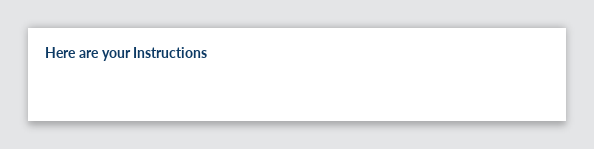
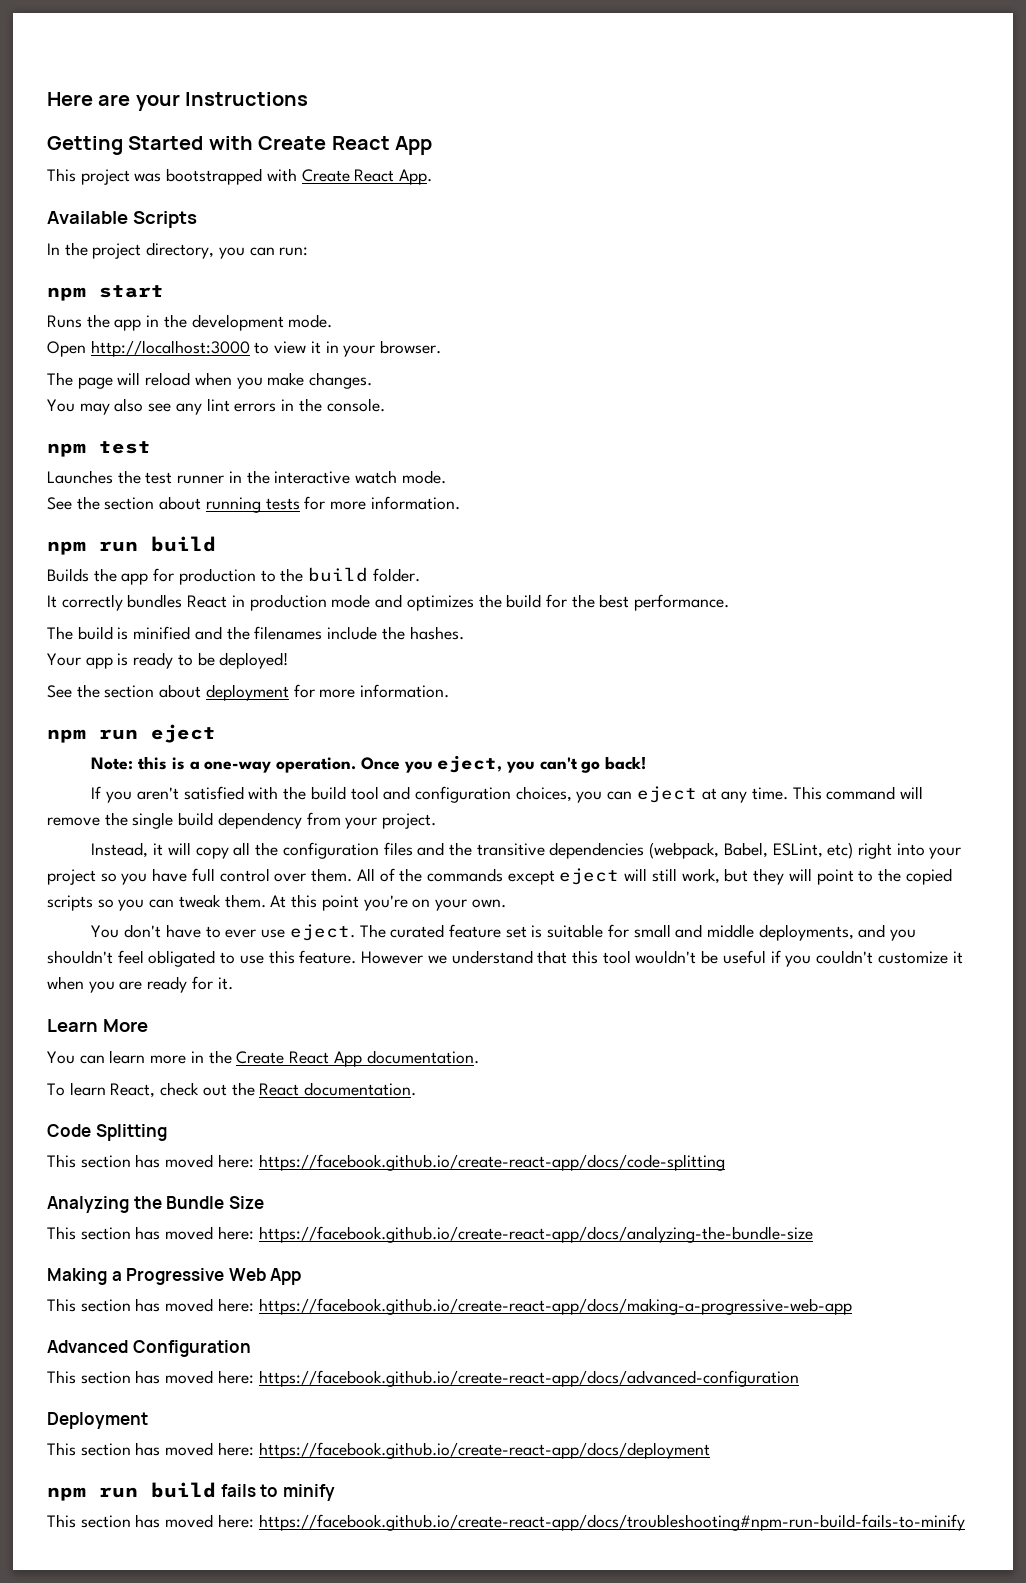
+ Getting Started with Create React App
+ This project was bootstrapped with Create React App.
+ Available Scripts
+ In the project directory, you can run:
+ npm start
+ Runs the app in the development mode.
+ Open http://localhost:3000 to view it in your browser.
+ The page will reload when you make changes.
+ You may also see any lint errors in the console.
+ npm test
+ Launches the test runner in the interactive watch mode.
+ See the section about running tests for more information.
+ npm run build
+ Builds the app for production to the build folder.
+ It correctly bundles React in production mode and optimizes the build for the best performance.
+ The build is minified and the filenames include the hashes.
+ Your app is ready to be deployed!
+ See the section about deployment for more information.
+ npm run eject
+ Note: this is a one-way operation. Once you eject, you can't go back!
+ If you aren't satisfied with the build tool and configuration choices, you can eject at any time. This command will remove the single build dependency from your project.
+ Instead, it will copy all the configuration files and the transitive dependencies (webpack, Babel, ESLint, etc) right into your project so you have full control over them. All of the commands except eject will still work, but they will point to the copied scripts so you can tweak them. At this point you're on your own.
+ You don't have to ever use eject. The curated feature set is suitable for small and middle deployments, and you shouldn't feel obligated to use this feature. However we understand that this tool wouldn't be useful if you couldn't customize it when you are ready for it.
+ Learn More
+ You can learn more in the Create React App documentation.
+ To learn React, check out the React documentation.
+ Code Splitting
+ This section has moved here: https://facebook.github.io/create-react-app/docs/code-splitting
+ Analyzing the Bundle Size
+ This section has moved here: https://facebook.github.io/create-react-app/docs/analyzing-the-bundle-size
+ Making a Progressive Web App
+ This section has moved here: https://facebook.github.io/create-react-app/docs/making-a-progressive-web-app
+ Advanced Configuration
+ This section has moved here: https://facebook.github.io/create-react-app/docs/advanced-configuration
+ Deployment
+ This section has moved here: https://facebook.github.io/create-react-app/docs/deployment
+ npm run build fails to minify
+ This section has moved here: https://facebook.github.io/create-react-app/docs/troubleshooting#npm-run-build-fails-to-minify

